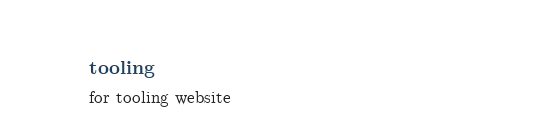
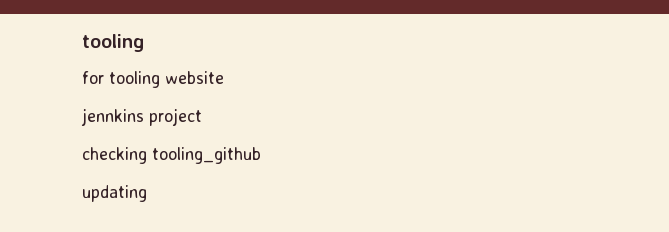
+ jennkins project
+ checking tooling_github
+ updating

